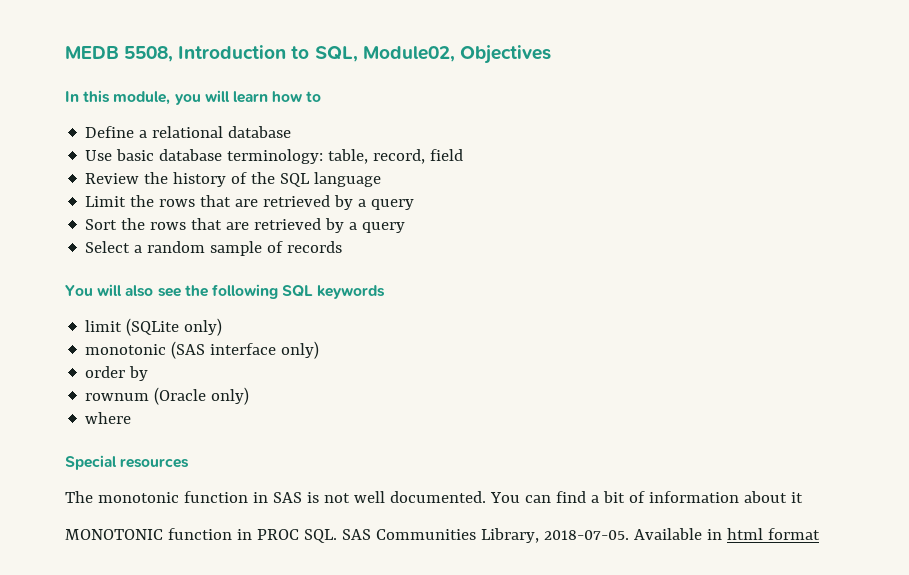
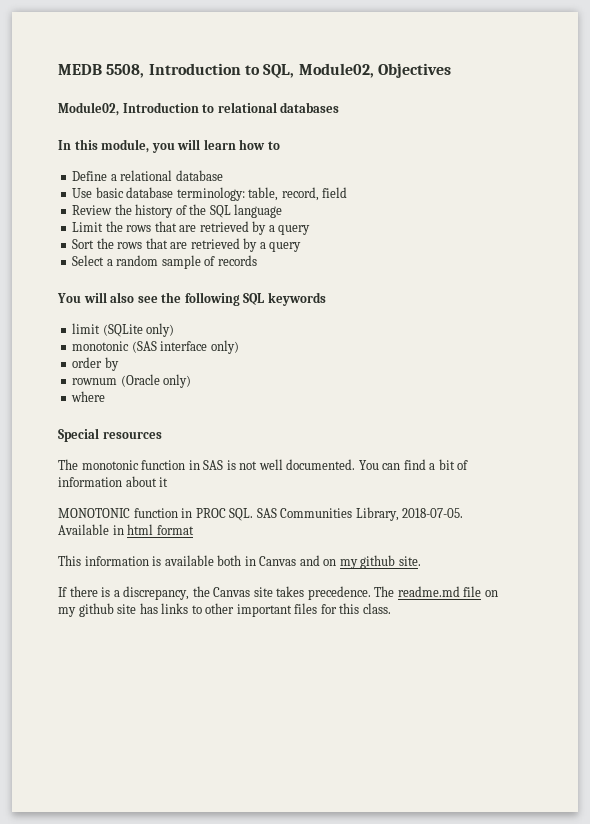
+ Module02, Introduction to relational databases
+ This information is available both in Canvas and on my github site.
+ If there is a discrepancy, the Canvas site takes precedence. The readme.md file on my github site has links to other important files for this class.

